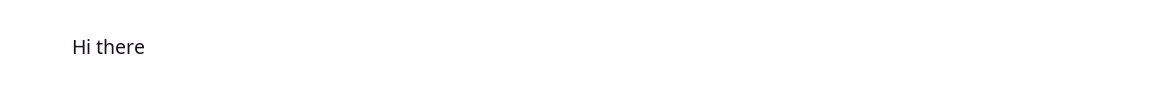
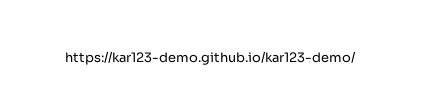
- Hi there
+ https://kar123-demo.github.io/kar123-demo/

